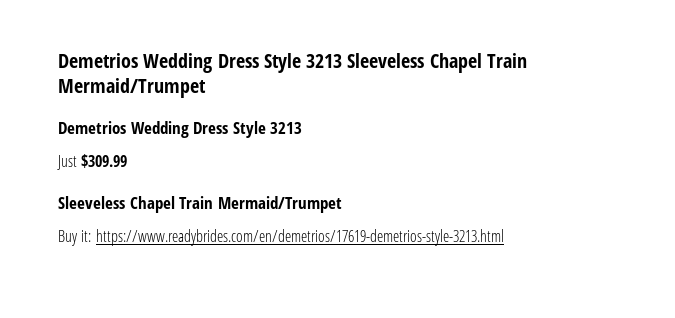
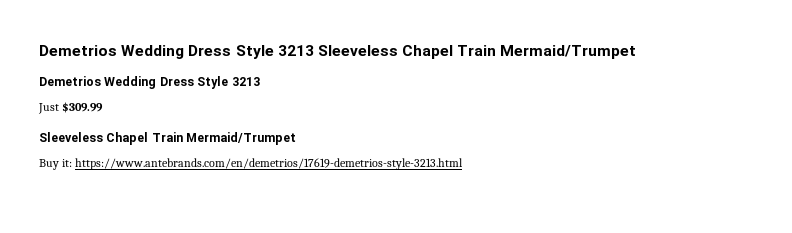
- Buy it: https://www.readybrides.com/en/demetrios/17619-demetrios-style-3213.html
+ Buy it: https://www.antebrands.com/en/demetrios/17619-demetrios-style-3213.html

